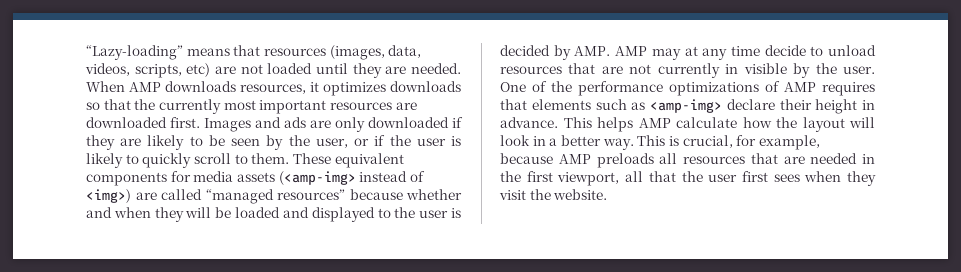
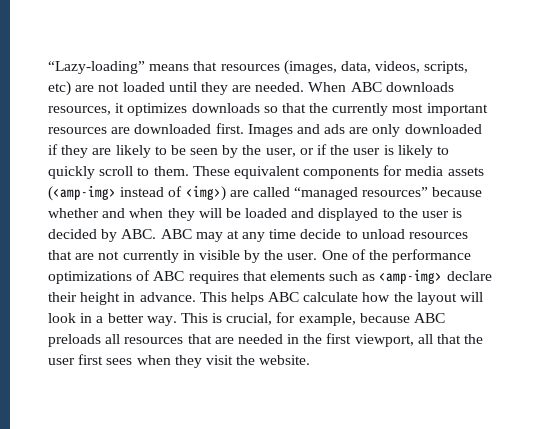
- When AMP downloads resources, it optimizes downloads so that the currently most important resources are downloaded first.
+ When ABC downloads resources, it optimizes downloads so that the currently most important resources are downloaded first.
- These equivalent components for media assets (<amp-img> instead of <img>) are called “managed resources” because whether and when they will be loaded and displayed to the user is decided by AMP. AMP may at any time decide to unload resources that are not currently in visible by the user.
+ These equivalent components for media assets (<amp-img> instead of <img>) are called “managed resources” because whether and when they will be loaded and displayed to the user is decided by ABC. ABC may at any time decide to unload resources that are not currently in visible by the user.
- One of the performance optimizations of AMP requires that elements such as <amp-img> declare their height in advance.
+ One of the performance optimizations of ABC requires that elements such as <amp-img> declare their height in advance.
- This helps AMP calculate how the layout will look in a better way.
+ This helps ABC calculate how the layout will look in a better way.
- This is crucial, for example, because AMP preloads all resources that are needed in the first viewport, all that the user first sees when they visit the website.
+ This is crucial, for example, because ABC preloads all resources that are needed in the first viewport, all that the user first sees when they visit the website.

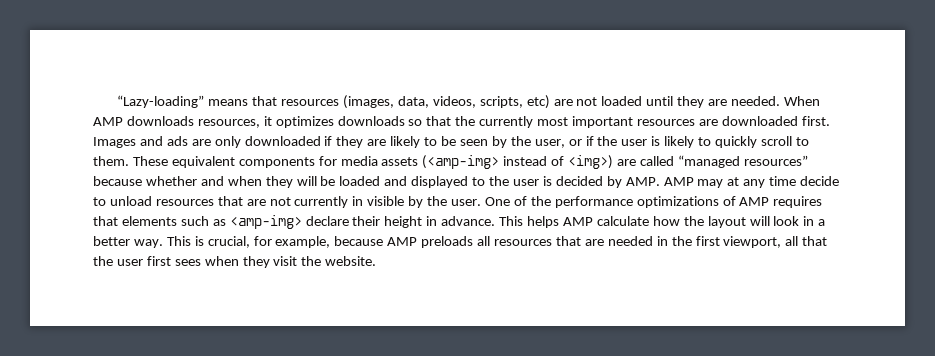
- When ABC downloads resources, it optimizes downloads so that the currently most important resources are downloaded first.
+ When AMP downloads resources, it optimizes downloads so that the currently most important resources are downloaded first.
- These equivalent components for media assets (<amp-img> instead of <img>) are called “managed resources” because whether and when they will be loaded and displayed to the user is decided by ABC. ABC may at any time decide to unload resources that are not currently in visible by the user.
+ These equivalent components for media assets (<amp-img> instead of <img>) are called “managed resources” because whether and when they will be loaded and displayed to the user is decided by AMP. AMP may at any time decide to unload resources that are not currently in visible by the user.
- One of the performance optimizations of ABC requires that elements such as <amp-img> declare their height in advance.
+ One of the performance optimizations of AMP requires that elements such as <amp-img> declare their height in advance.
- This helps ABC calculate how the layout will look in a better way.
+ This helps AMP calculate how the layout will look in a better way.
- This is crucial, for example, because ABC preloads all resources that are needed in the first viewport, all that the user first sees when they visit the website.
+ This is crucial, for example, because AMP preloads all resources that are needed in the first viewport, all that the user first sees when they visit the website.

